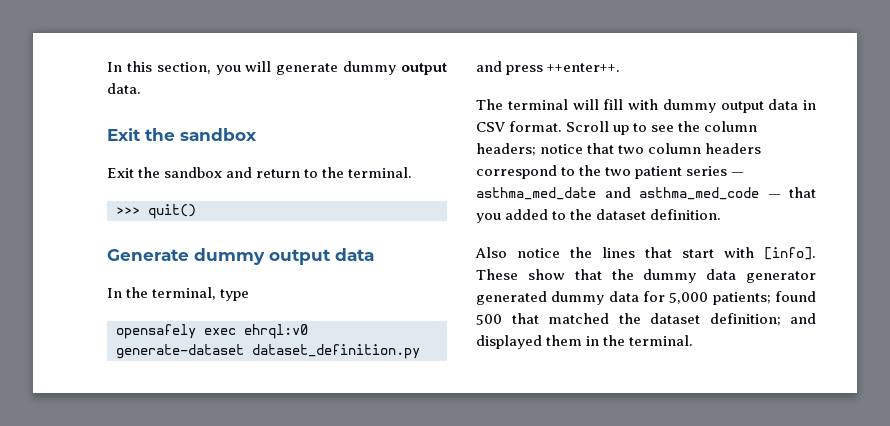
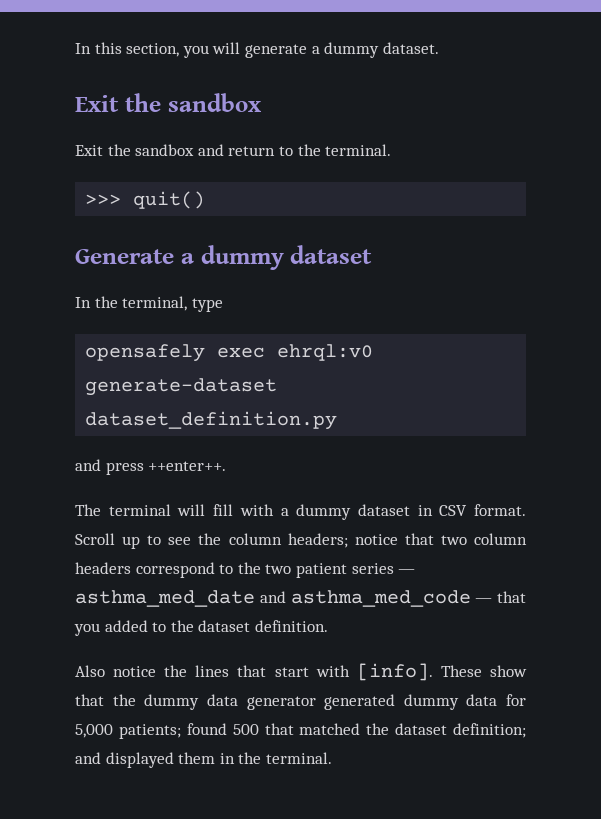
- In this section, you will generate dummy output data.
+ In this section, you will generate a dummy dataset.
- Generate dummy output data
+ Generate a dummy dataset
- The terminal will fill with dummy output data in CSV format.
+ The terminal will fill with a dummy dataset in CSV format.

